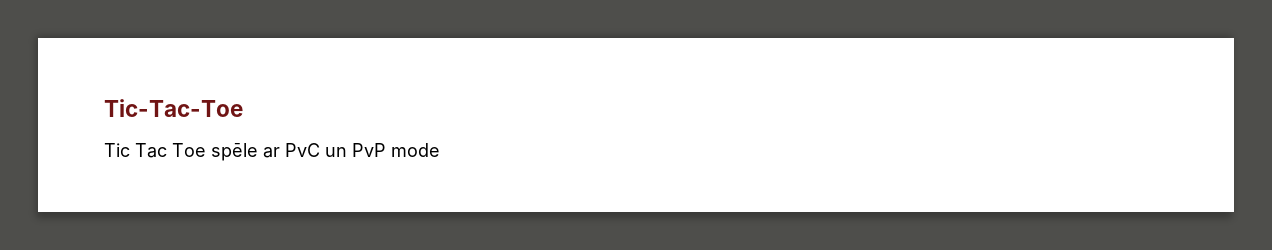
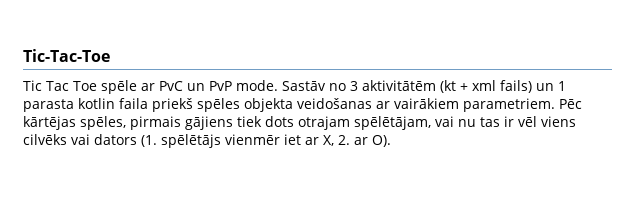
- Tic Tac Toe spēle ar PvC un PvP mode
+ Tic Tac Toe spēle ar PvC un PvP mode. Sastāv no 3 aktivitātēm (kt + xml fails) un 1 parasta kotlin faila priekš spēles objekta veidošanas ar vairākiem parametriem. Pēc kārtējas spēles, pirmais gājiens tiek dots otrajam spēlētājam, vai nu tas ir vēl viens cilvēks vai dators (1. spēlētājs vienmēr iet ar X, 2. ar O).

